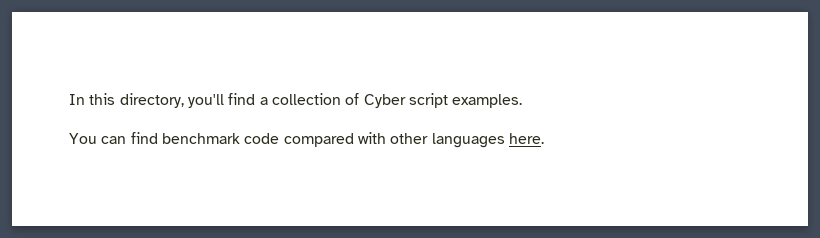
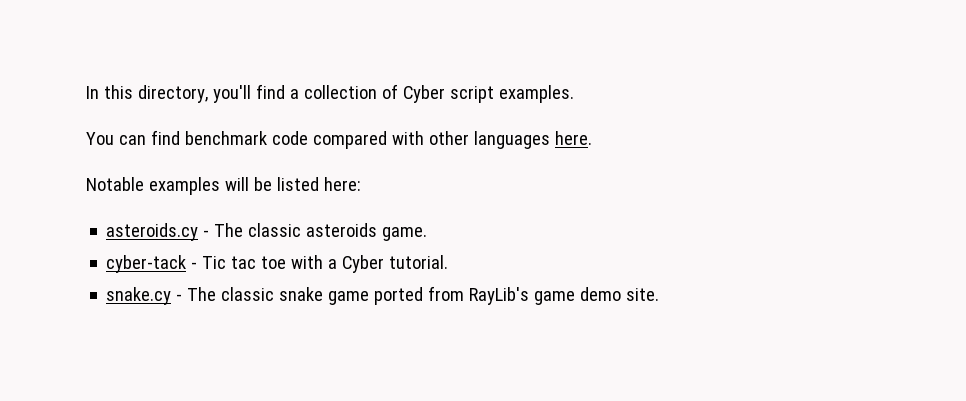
+ Notable examples will be listed here:
+ asteroids.cy - The classic asteroids game.
+ cyber-tack - Tic tac toe with a Cyber tutorial.
+ snake.cy - The classic snake game ported from RayLib's game demo site.

